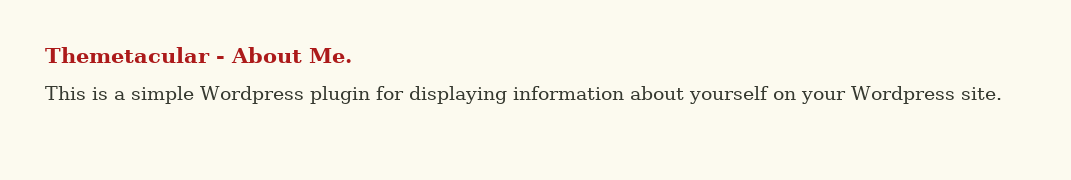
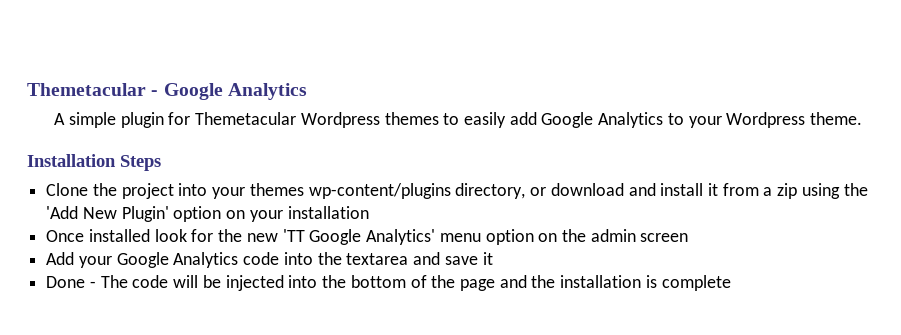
- Themetacular - About Me.
- This is a simple Wordpress plugin for displaying information about yourself on your Wordpress site.
+ Themetacular - Google Analytics
+ A simple plugin for Themetacular Wordpress themes to easily add Google Analytics to your Wordpress theme.
+ Installation Steps
+ Clone the project into your themes wp-content/plugins directory, or download and install it from a zip using the 'Add New Plugin' option on your installation
+ Once installed look for the new 'TT Google Analytics' menu option on the admin screen
+ Add your Google Analytics code into the textarea and save it
+ Done - The code will be injected into the bottom of the page and the installation is complete

